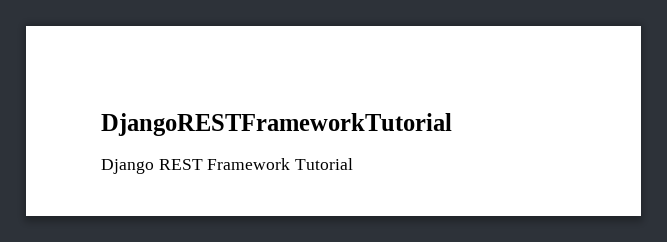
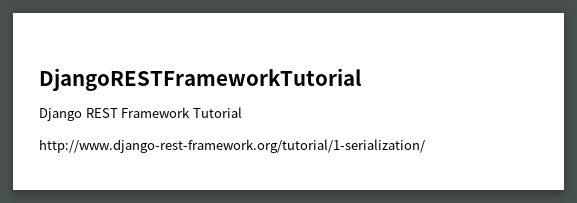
+ http://www.django-rest-framework.org/tutorial/1-serialization/

